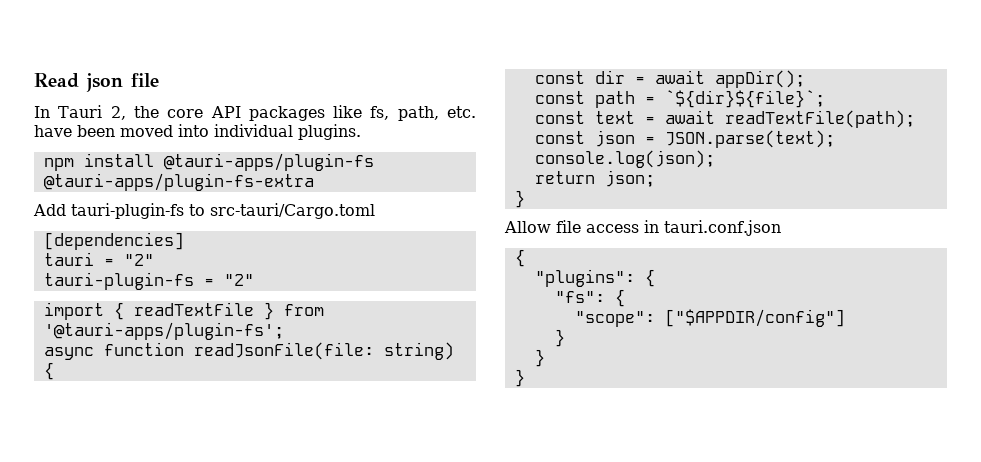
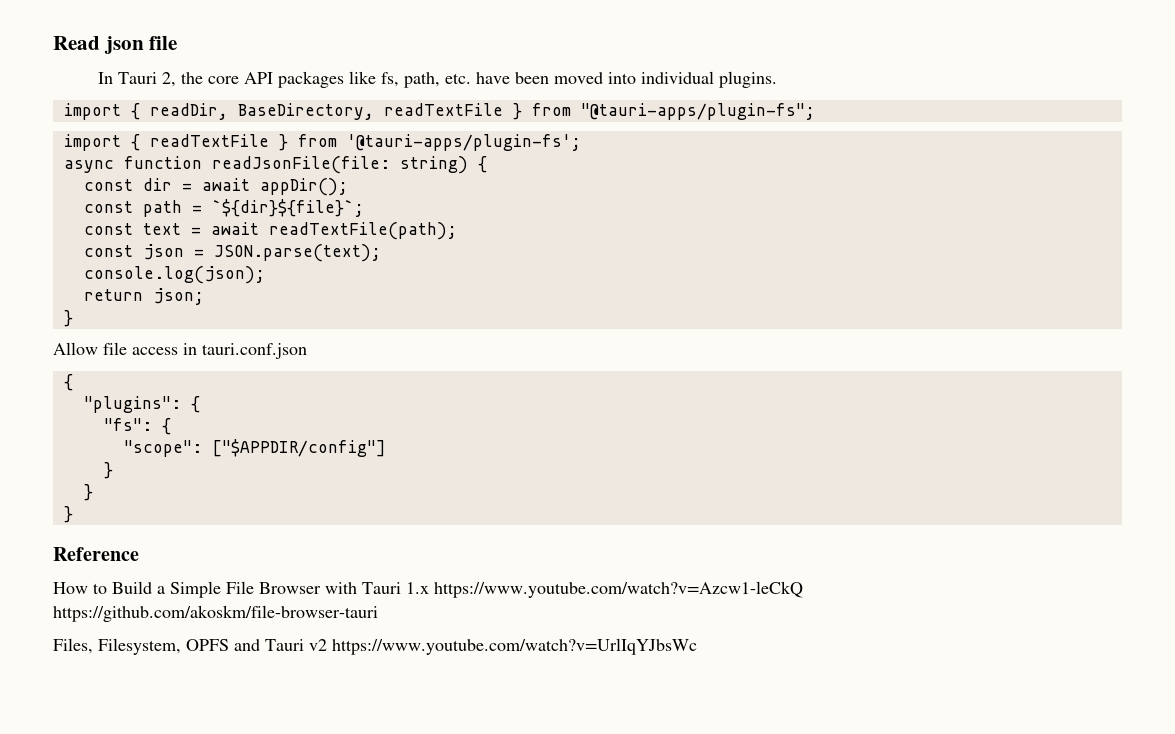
- npm install @tauri-apps/plugin-fs @tauri-apps/plugin-fs-extra
- Add tauri-plugin-fs to src-tauri/Cargo.toml
- [dependencies]
- tauri = "2"
- tauri-plugin-fs = "2"
+ import { readDir, BaseDirectory, readTextFile } from "@tauri-apps/plugin-fs";
+ Reference
+ How to Build a Simple File Browser with Tauri 1.x https://www.youtube.com/watch?v=Azcw1-leCkQ https://github.com/akoskm/file-browser-tauri
+ Files, Filesystem, OPFS and Tauri v2 https://www.youtube.com/watch?v=UrlIqYJbsWc

